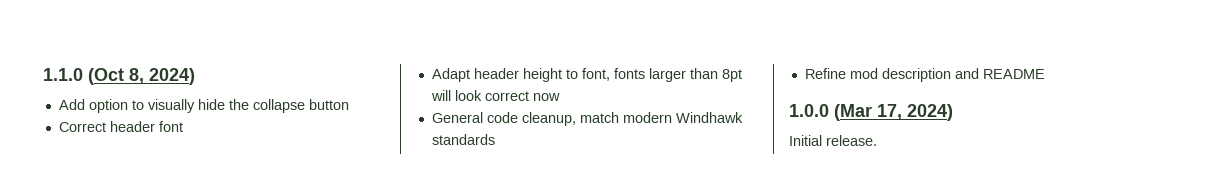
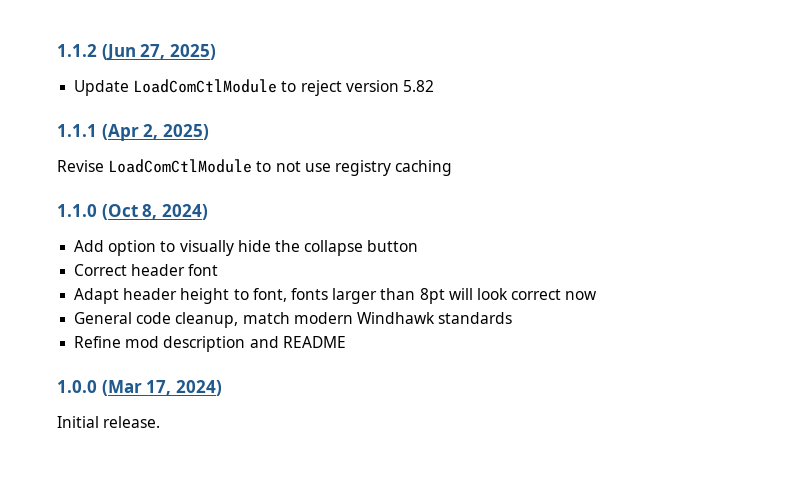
+ 1.1.2 (Jun 27, 2025)
+ Update LoadComCtlModule to reject version 5.82
+ 1.1.1 (Apr 2, 2025)
+ Revise LoadComCtlModule to not use registry caching

